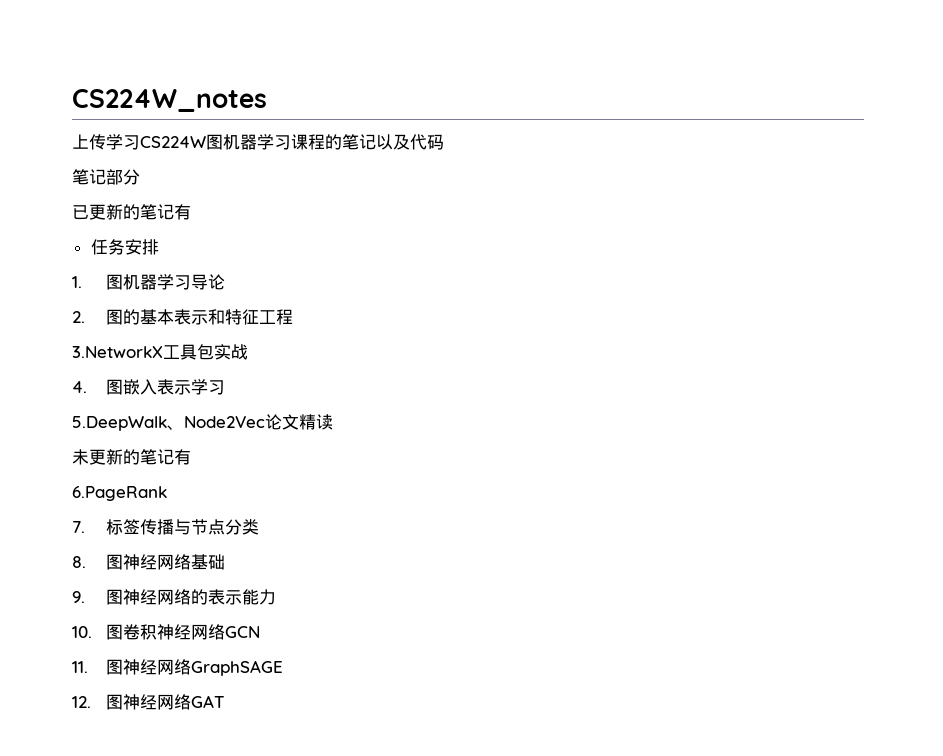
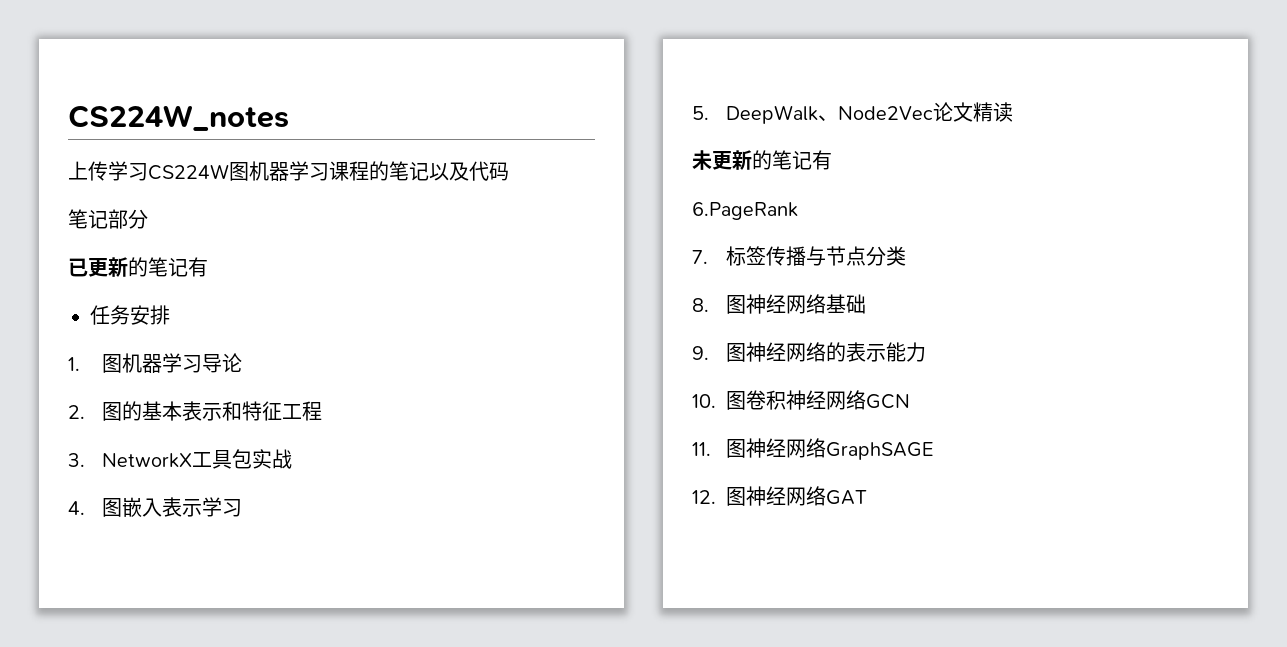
- 3.NetworkX工具包实战
+ 3. NetworkX工具包实战
- 5.DeepWalk、Node2Vec论文精读
+ 5. DeepWalk、Node2Vec论文精读

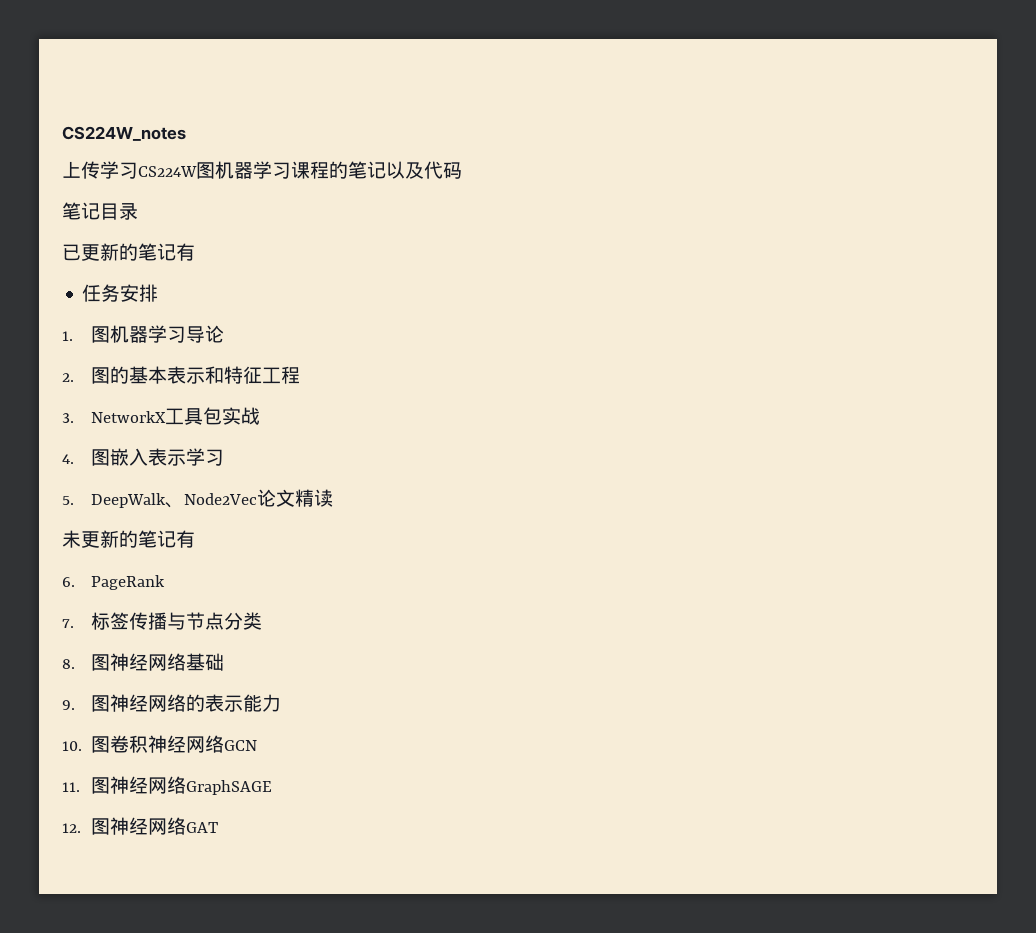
- 笔记部分
+ 笔记目录
- 6.PageRank
+ 6. PageRank

